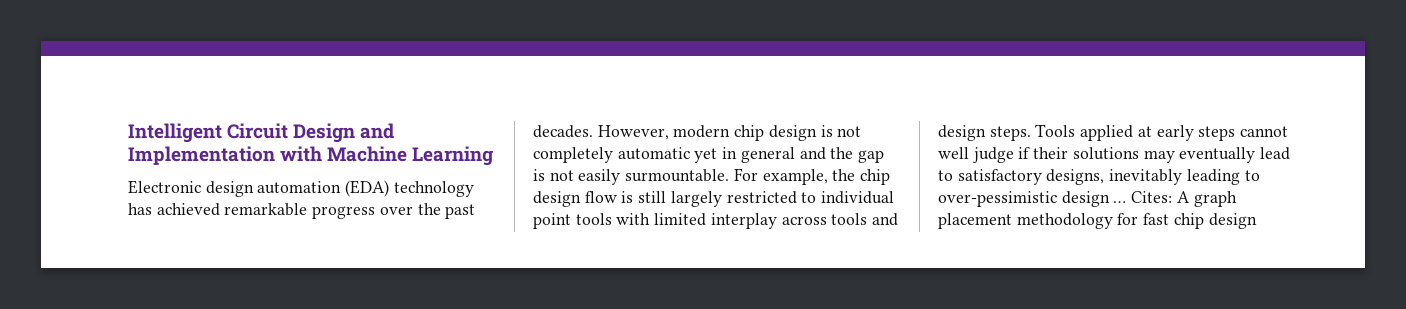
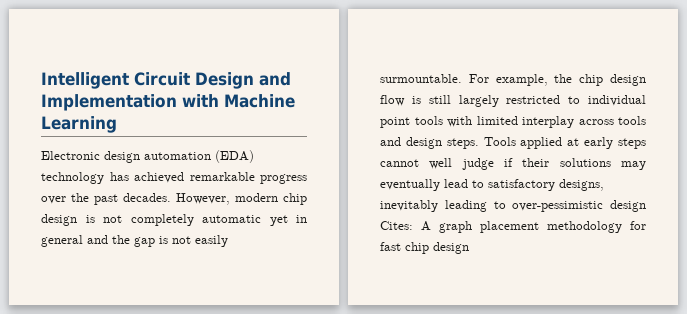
- Tools applied at early steps cannot well judge if their solutions may eventually lead to satisfactory designs, inevitably leading to over-pessimistic design … Cites: A graph placement methodology for fast chip design
+ Tools applied at early steps cannot well judge if their solutions may eventually lead to satisfactory designs, inevitably leading to over-pessimistic design Cites: A graph placement methodology for fast chip design

